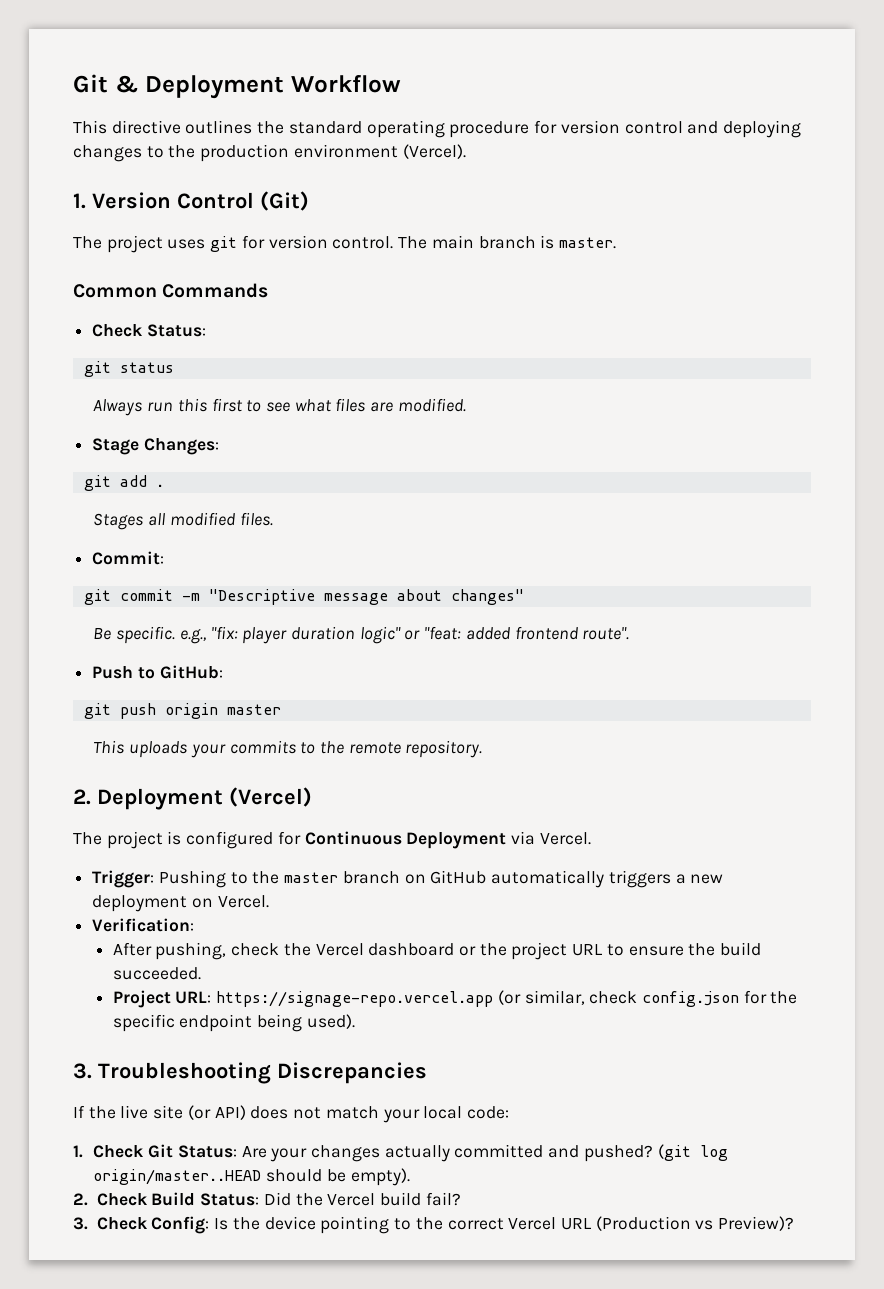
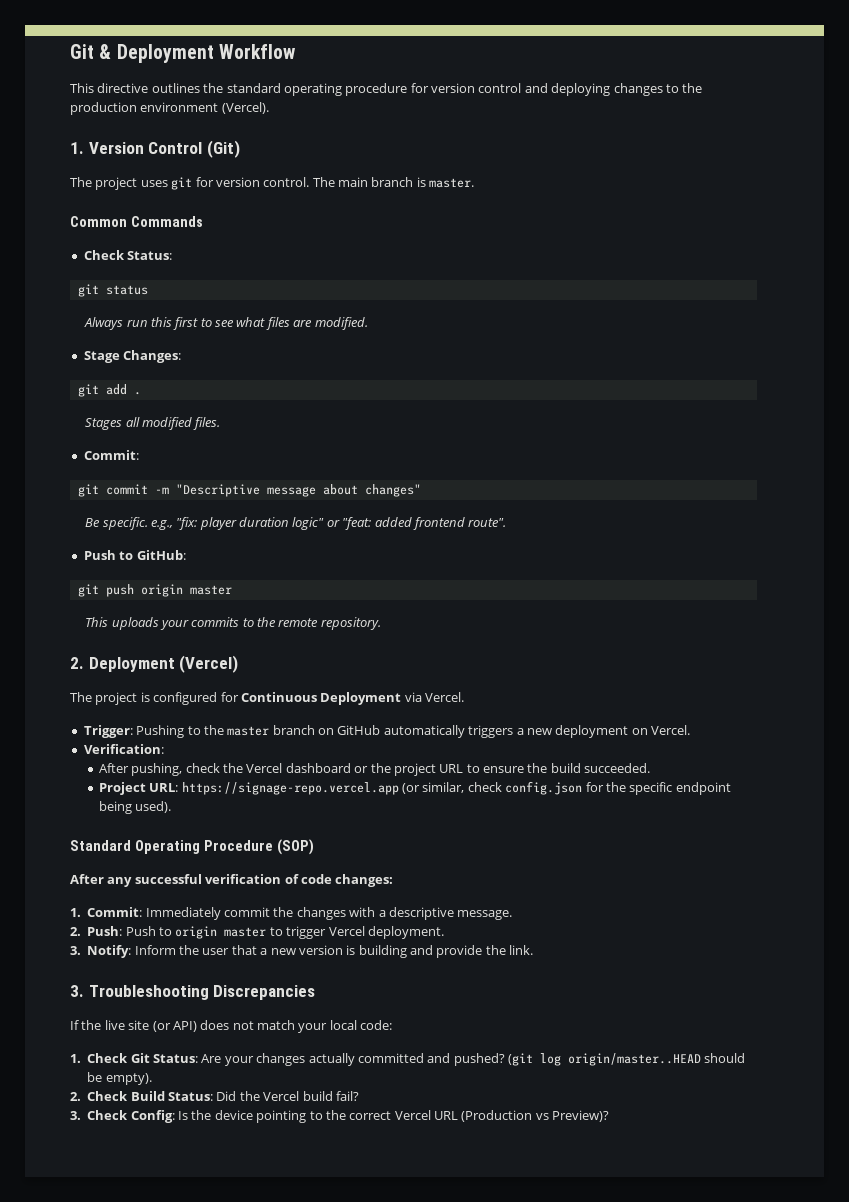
+ Standard Operating Procedure (SOP)
+ After any successful verification of code changes:
+ 1. Commit: Immediately commit the changes with a descriptive message.
+ 2. Push: Push to origin master to trigger Vercel deployment.
+ 3. Notify: Inform the user that a new version is building and provide the link.

